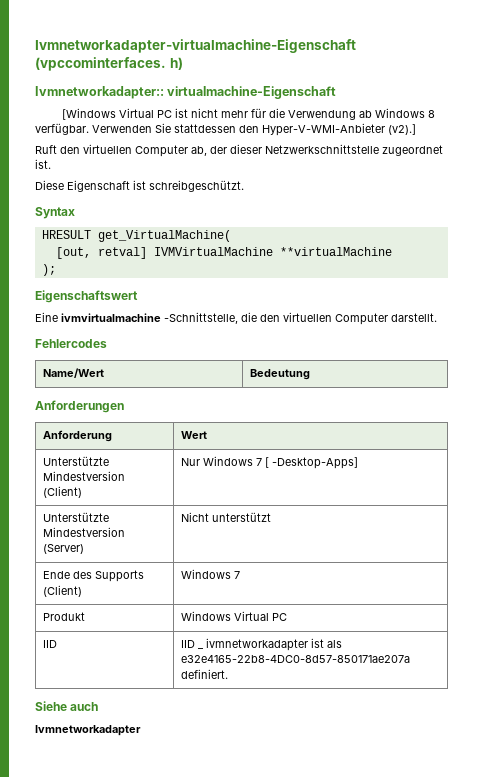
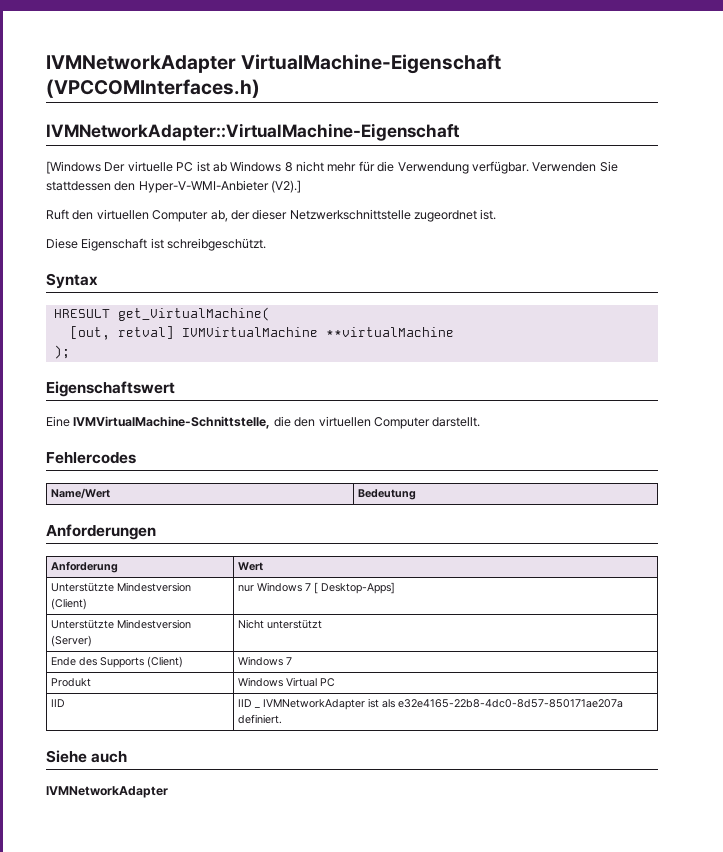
- Ivmnetworkadapter-virtualmachine-Eigenschaft (vpccominterfaces. h)
- Ivmnetworkadapter:: virtualmachine-Eigenschaft
- [Windows Virtual PC ist nicht mehr für die Verwendung ab Windows 8 verfügbar.
+ IVMNetworkAdapter VirtualMachine-Eigenschaft (VPCCOMInterfaces.h)
+ IVMNetworkAdapter::VirtualMachine-Eigenschaft
+ [Windows Der virtuelle PC ist ab Windows 8 nicht mehr für die Verwendung verfügbar.
- Verwenden Sie stattdessen den Hyper-V-WMI-Anbieter (v2).]
+ Verwenden Sie stattdessen den Hyper-V-WMI-Anbieter (V2).]
- Eine ivmvirtualmachine -Schnittstelle, die den virtuellen Computer darstellt.
+ Eine IVMVirtualMachine-Schnittstelle, die den virtuellen Computer darstellt.
- Unterstützte Mindestversion (Client) | Nur Windows 7 [ -Desktop-Apps]
+ Unterstützte Mindestversion (Client) | nur Windows 7 [ Desktop-Apps]
- IID | IID _ ivmnetworkadapter ist als e32e4165-22b8-4DC0-8d57-850171ae207a definiert.
+ IID | IID _ IVMNetworkAdapter ist als e32e4165-22b8-4dc0-8d57-850171ae207a definiert.
  Siehe auch
- Ivmnetworkadapter
+ IVMNetworkAdapter

